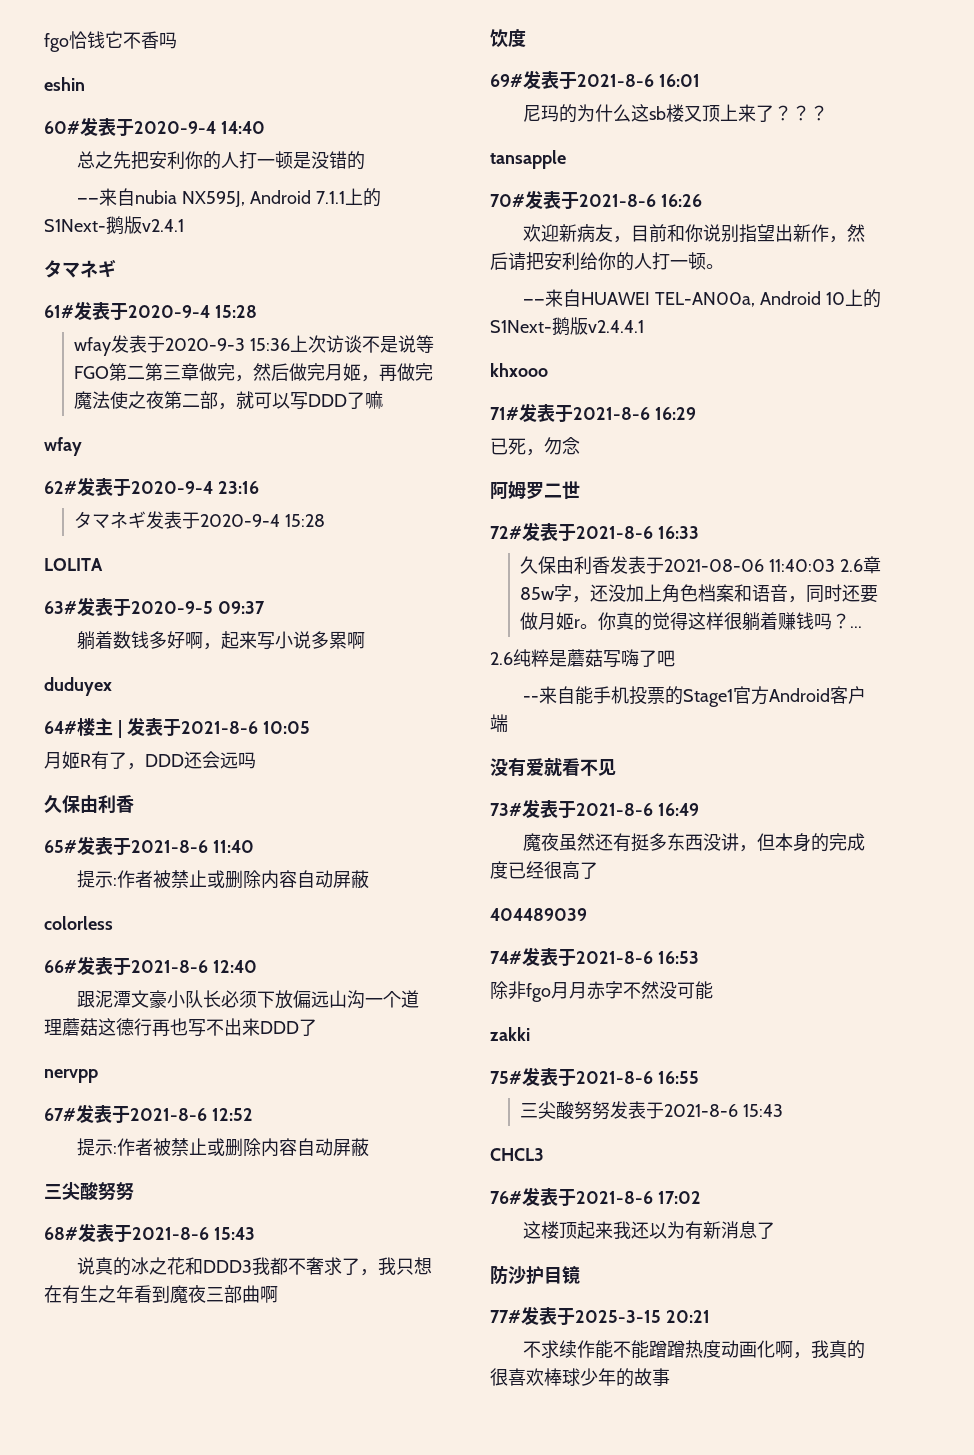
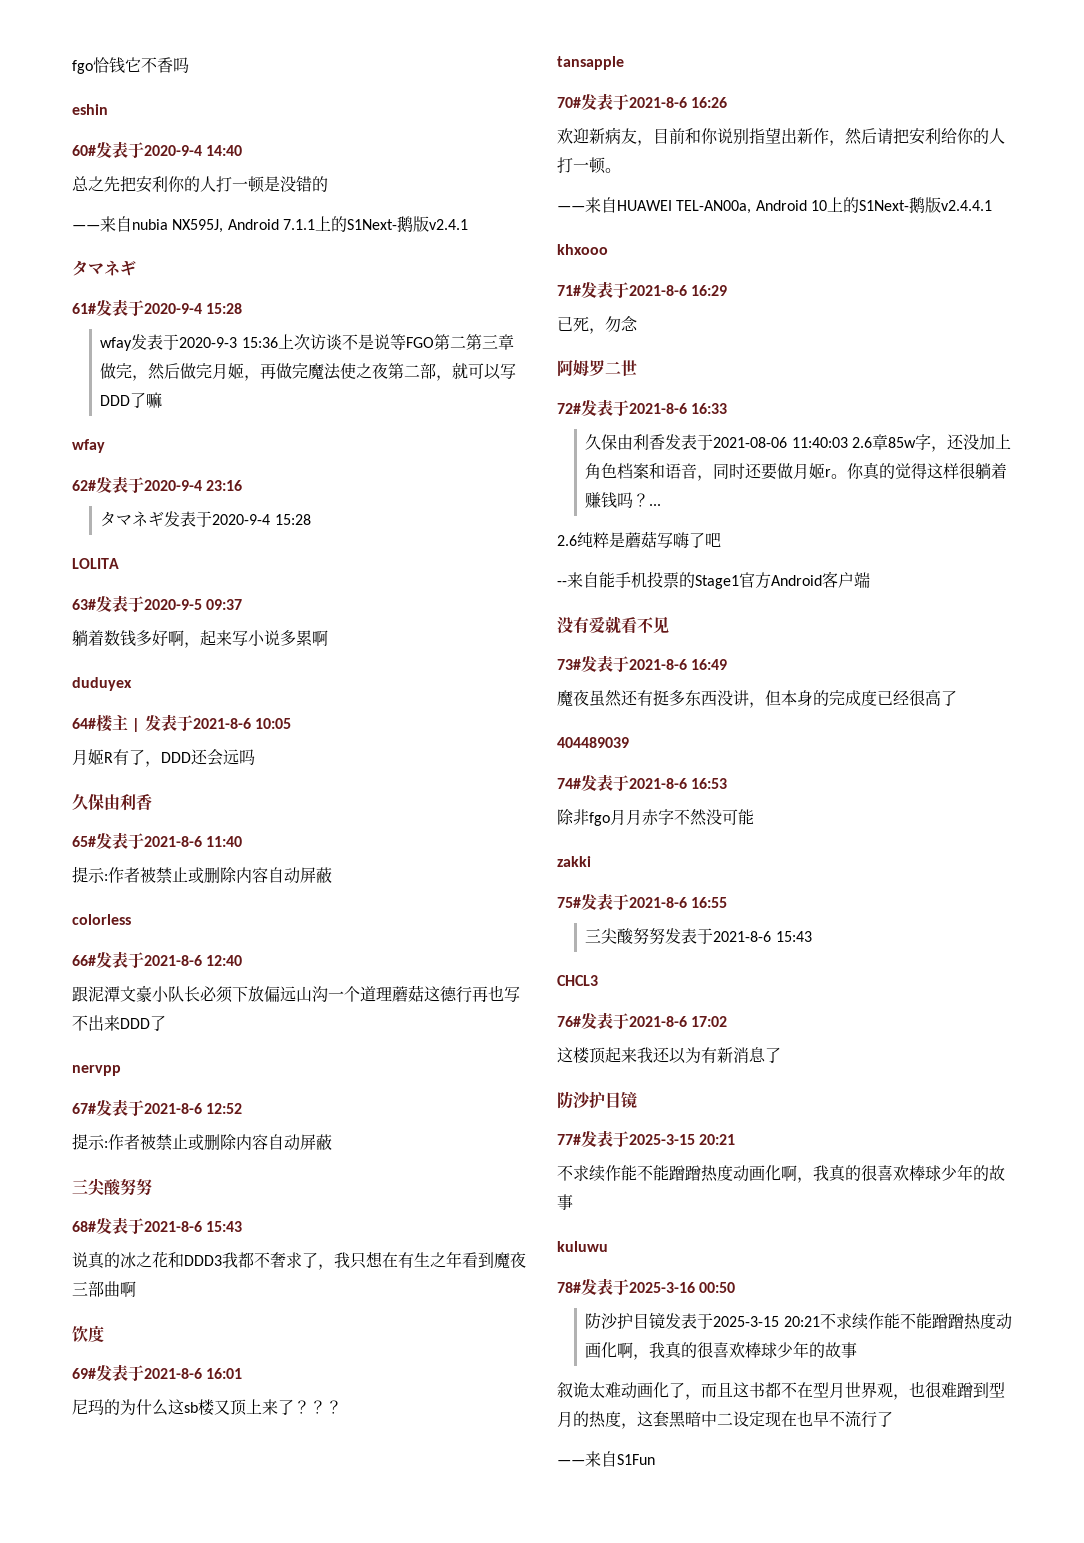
+ kuluwu
+ 78#发表于2025-3-16 00:50
+ 防沙护目镜发表于2025-3-15 20:21不求续作能不能蹭蹭热度动画化啊，我真的很喜欢棒球少年的故事
+ 叙诡太难动画化了，而且这书都不在型月世界观，也很难蹭到型月的热度，这套黑暗中二设定现在也早不流行了
+ ——来自S1Fun

